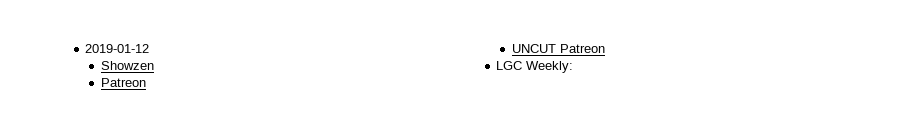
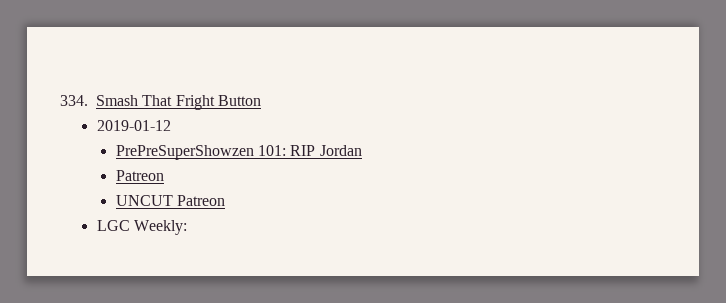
+ 334. Smash That Fright Button
  2019-01-12
- Showzen
+ PrePreSuperShowzen 101: RIP Jordan

